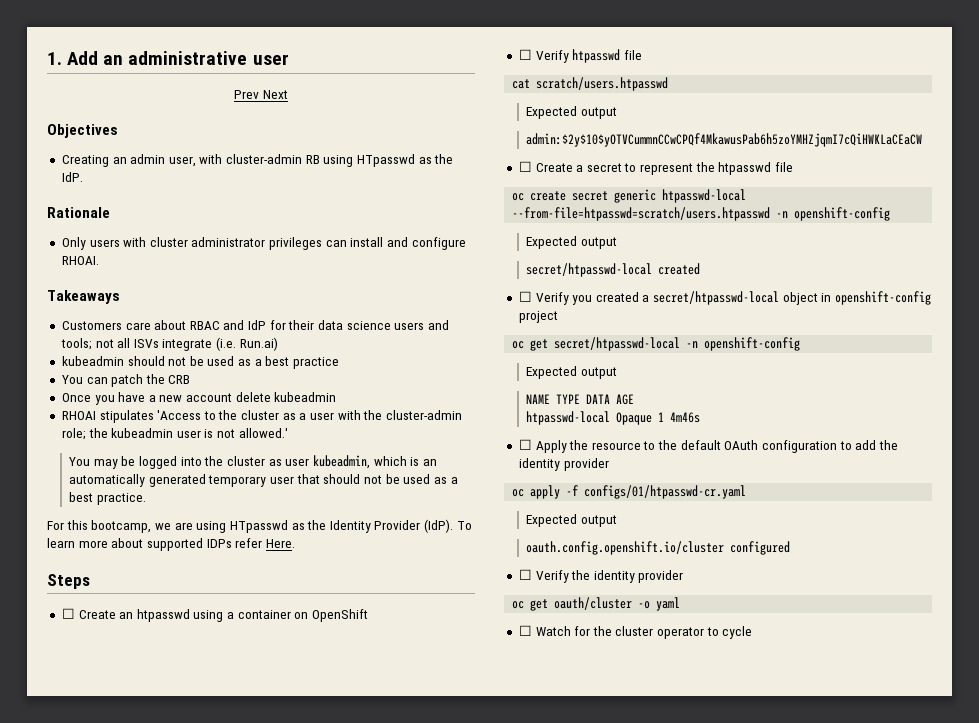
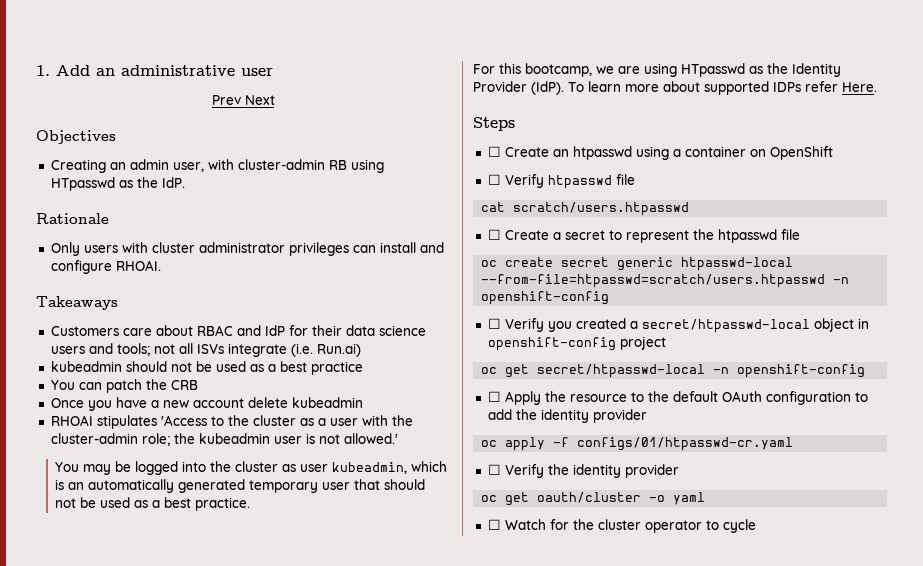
  cat scratch/users.htpasswd
- Expected output
- admin:$2y$10$yOTVCummnCCwCPQf4MkawusPab6h5zoYMHZjqmI7cQiHWKLaCEaCW
  oc create secret generic htpasswd-local --from-file=htpasswd=scratch/users.htpasswd -n openshift-config
- Expected output
- secret/htpasswd-local created
  oc get secret/htpasswd-local -n openshift-config
- Expected output
- NAME TYPE DATA AGE
- htpasswd-local Opaque 1 4m46s
  oc apply -f configs/01/htpasswd-cr.yaml
- Expected output
- oauth.config.openshift.io/cluster configured

